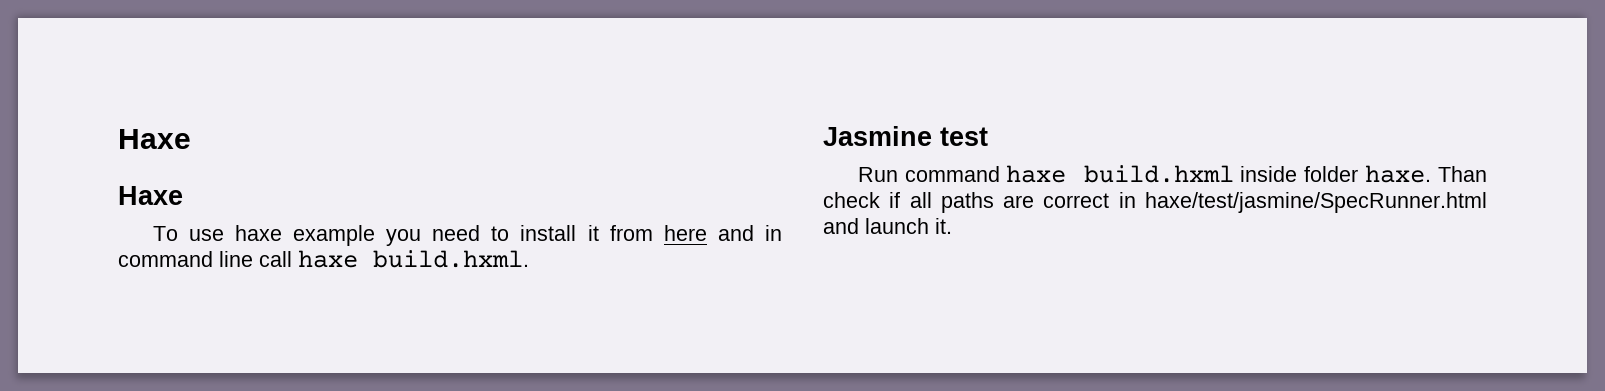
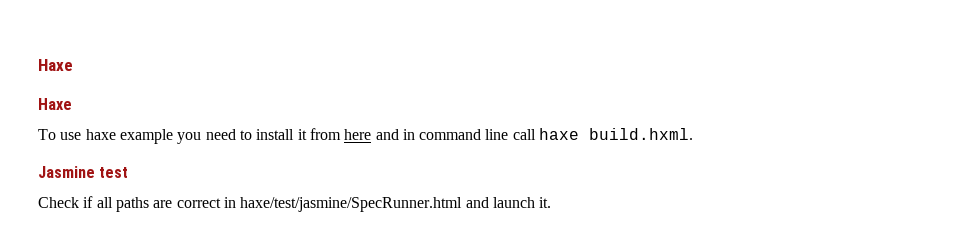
- Run command haxe build.hxml inside folder haxe. Than check if all paths are correct in haxe/test/jasmine/SpecRunner.html and launch it.
+ Check if all paths are correct in haxe/test/jasmine/SpecRunner.html and launch it.

